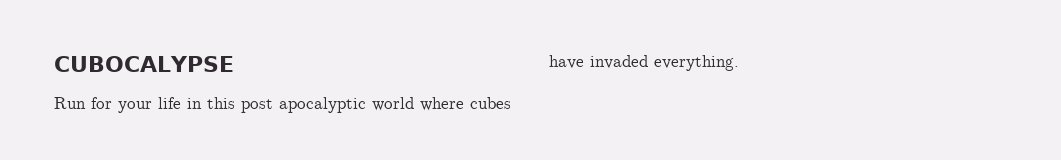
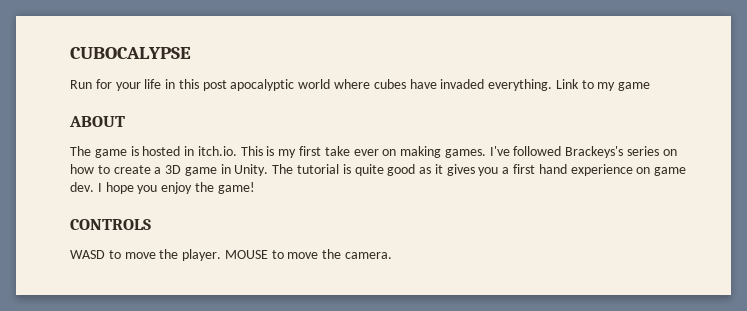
+ Link to my game
+ ABOUT
+ The game is hosted in itch.io. This is my first take ever on making games. I've followed Brackeys's series on how to create a 3D game in Unity. The tutorial is quite good as it gives you a first hand experience on game dev. I hope you enjoy the game!
+ CONTROLS
+ WASD to move the player. MOUSE to move the camera.

